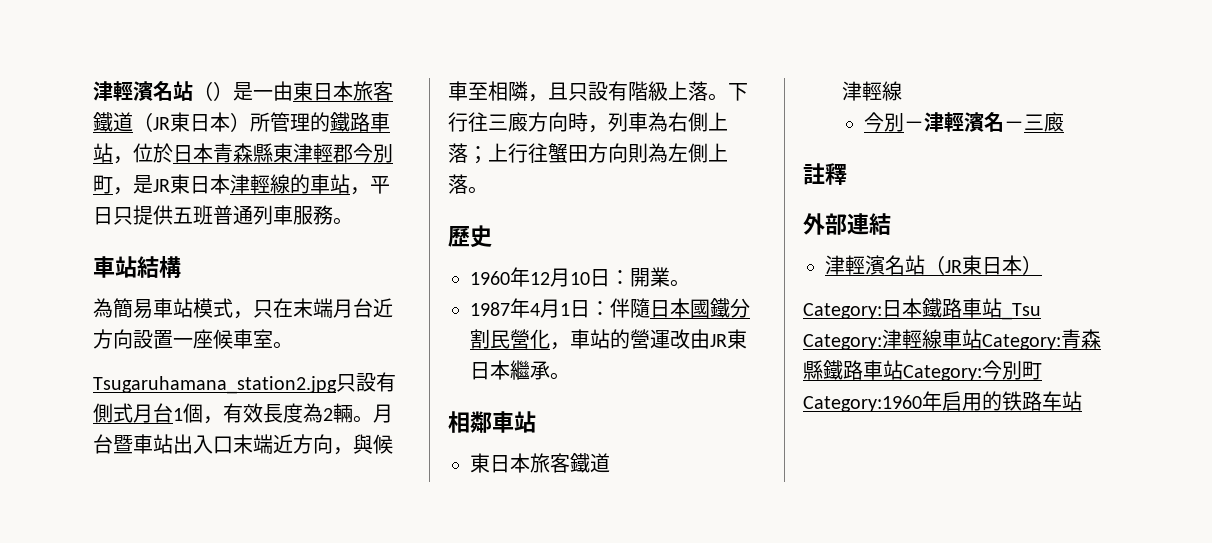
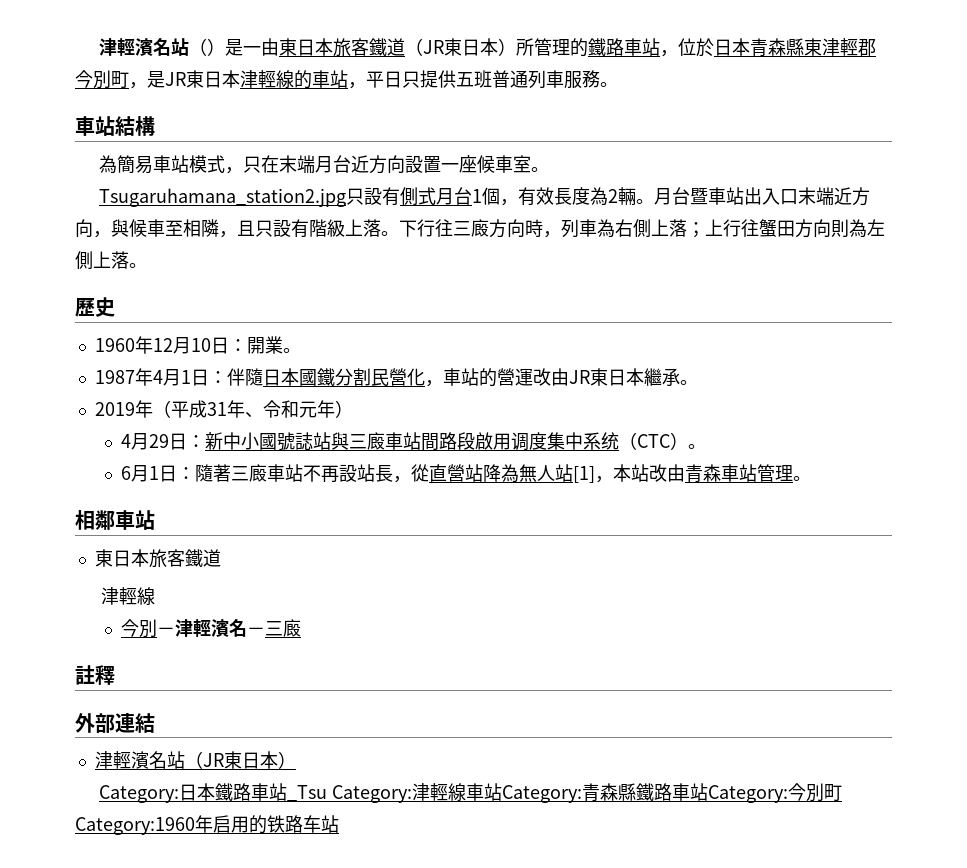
+ 2019年（平成31年、令和元年）
+ 4月29日：新中小國號誌站與三廄車站間路段啟用调度集中系统（CTC）。
+ 6月1日：隨著三廄車站不再設站長，從直營站降為無人站[1]，本站改由青森車站管理。

